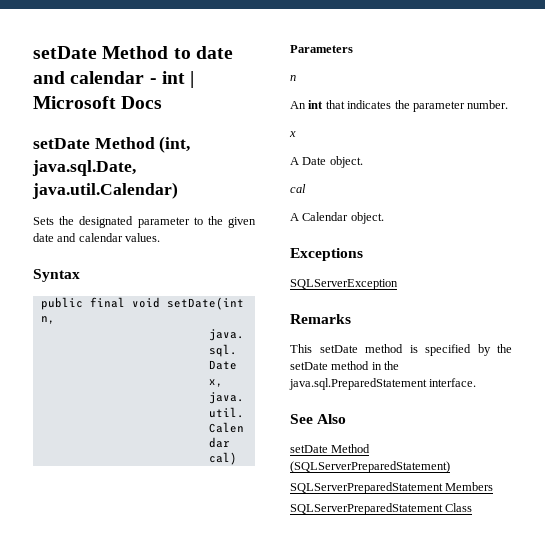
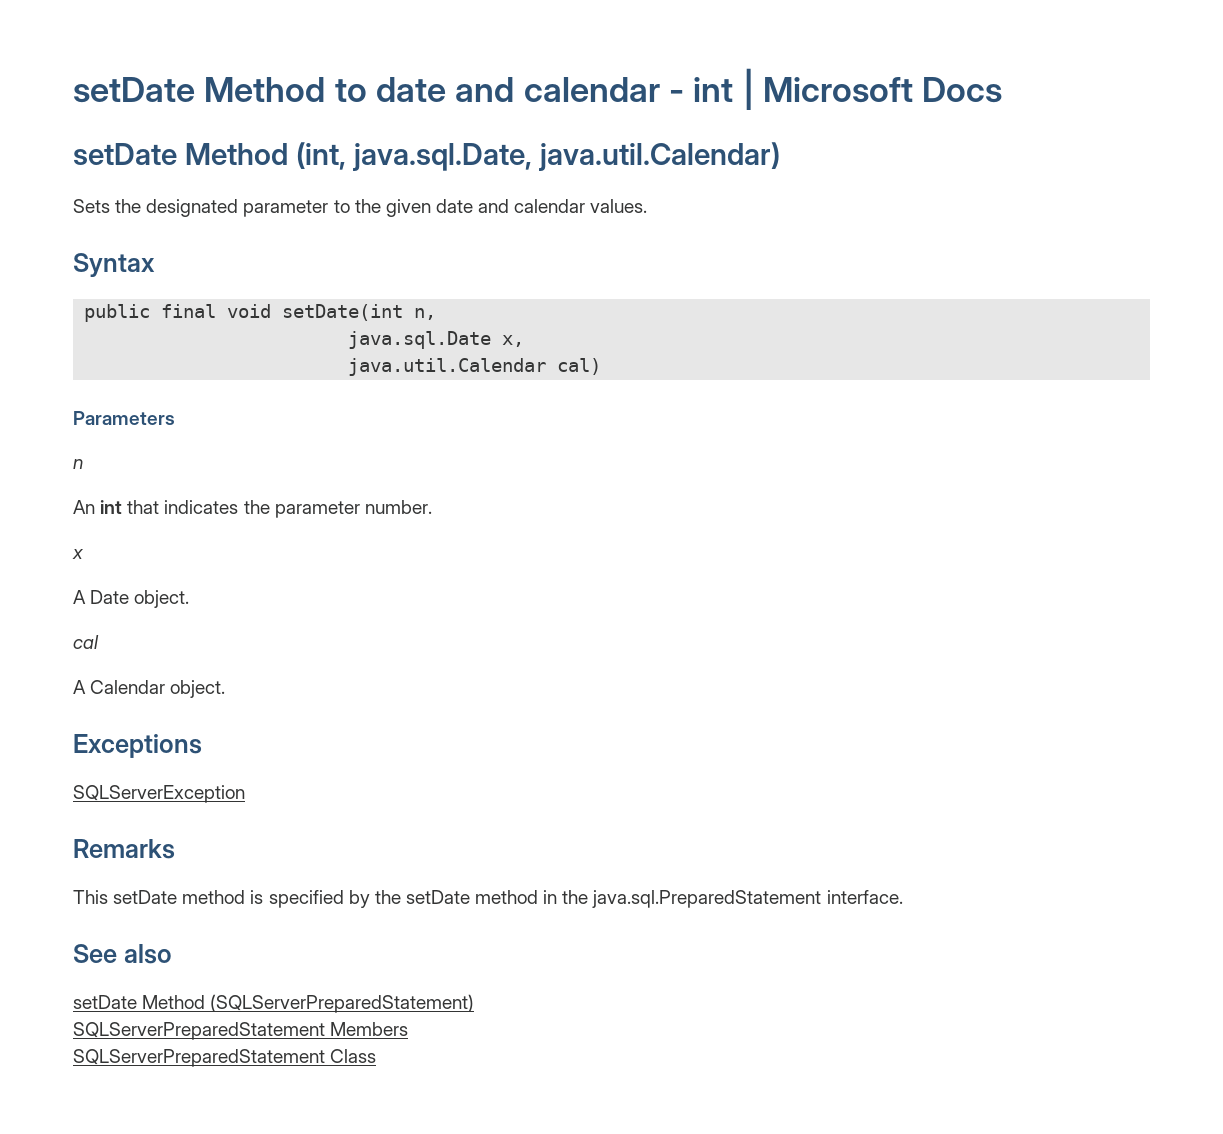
- See Also
+ See also

